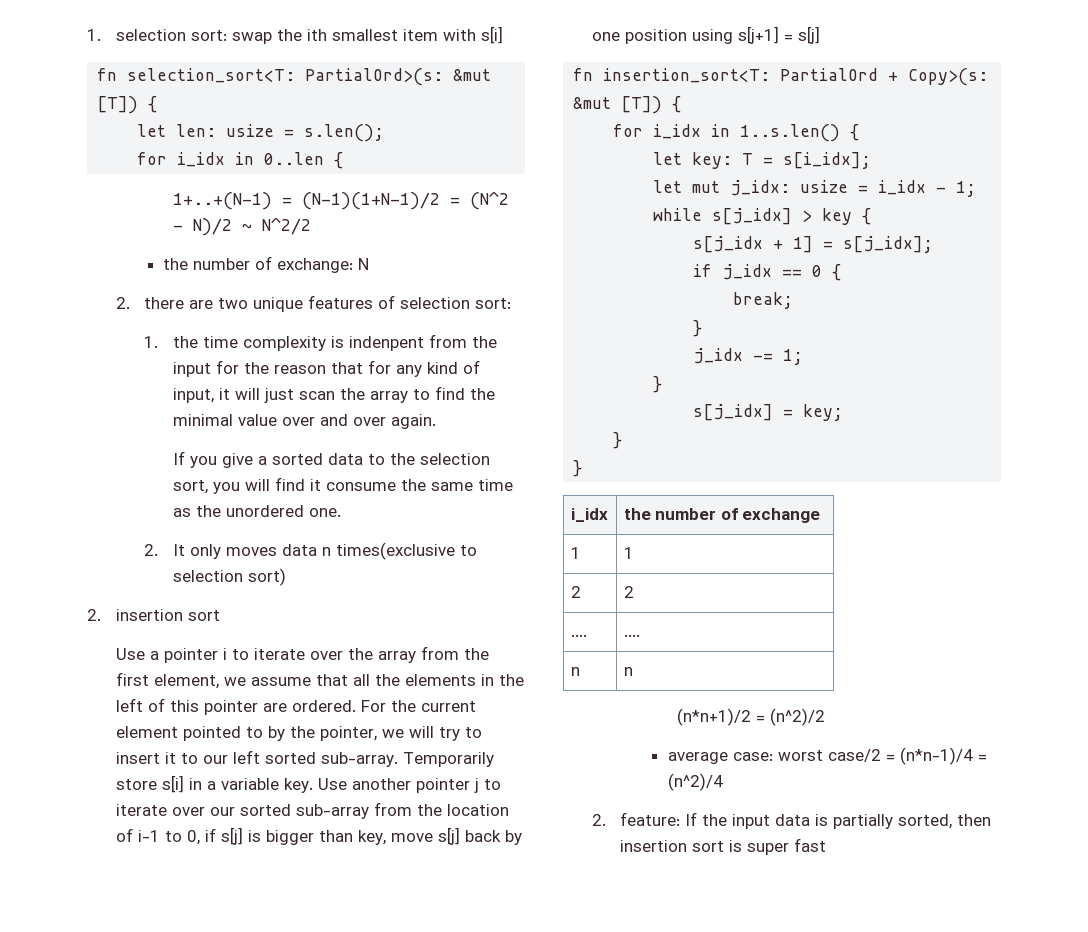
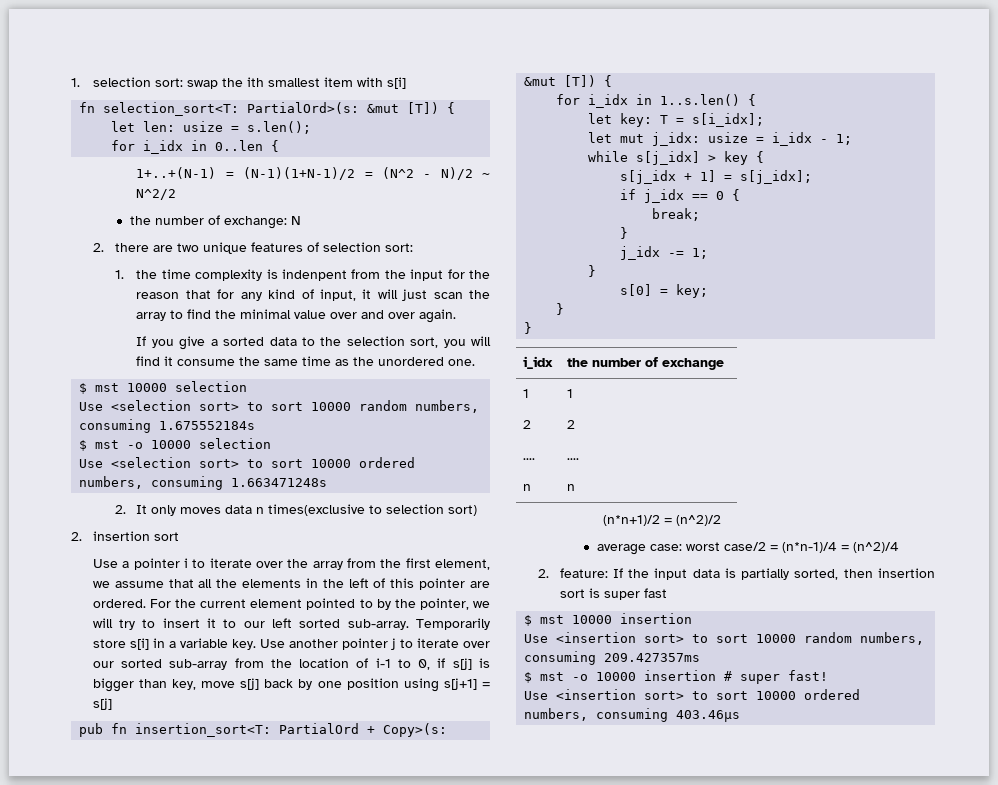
+ $ mst 10000 selection
+ Use <selection sort> to sort 10000 random numbers, consuming 1.675552184s
+ $ mst -o 10000 selection
+ Use <selection sort> to sort 10000 ordered numbers, consuming 1.663471248s
- fn insertion_sort<T: PartialOrd + Copy>(s: &mut [T]) {
+ pub fn insertion_sort<T: PartialOrd + Copy>(s: &mut [T]) {
- s[j_idx] = key;
+ s[0] = key;
+ $ mst 10000 insertion
+ Use <insertion sort> to sort 10000 random numbers, consuming 209.427357ms
+ $ mst -o 10000 insertion # super fast!
+ Use <insertion sort> to sort 10000 ordered numbers, consuming 403.46µs

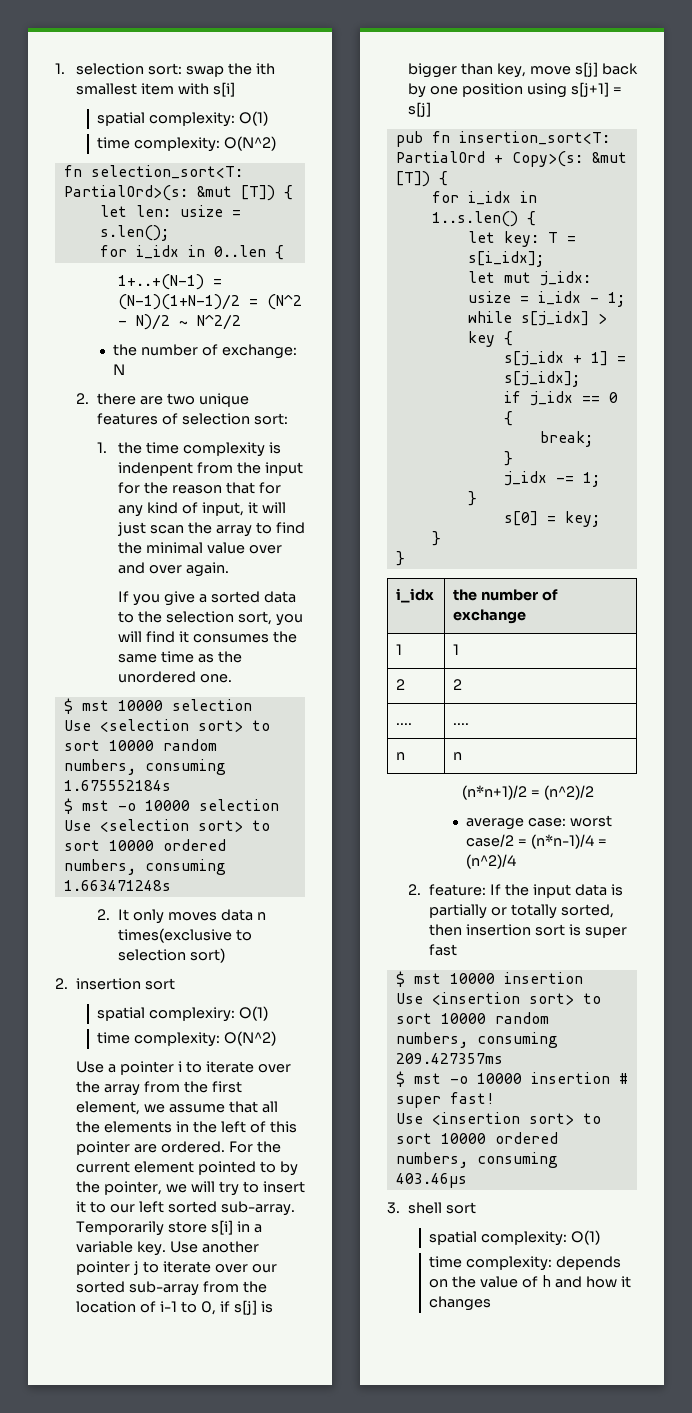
  1. selection sort: swap the ith smallest item with s[i]
+ spatial complexity: O(1)
+ time complexity: O(N^2)
- If you give a sorted data to the selection sort, you will find it consume the same time as the unordered one.
+ If you give a sorted data to the selection sort, you will find it consumes the same time as the unordered one.
+ spatial complexiry: O(1)
+ time complexity: O(N^2)
- 2. feature: If the input data is partially sorted, then insertion sort is super fast
+ 2. feature: If the input data is partially or totally sorted, then insertion sort is super fast
+ 3. shell sort
+ spatial complexity: O(1)
+ time complexity: depends on the value of h and how it changes

